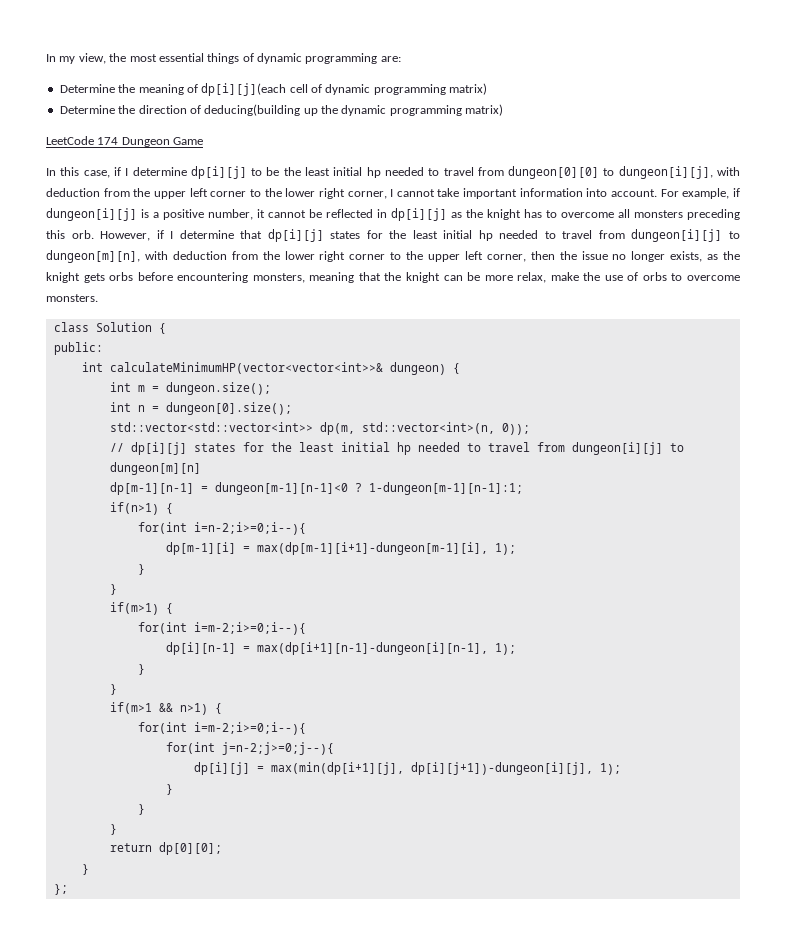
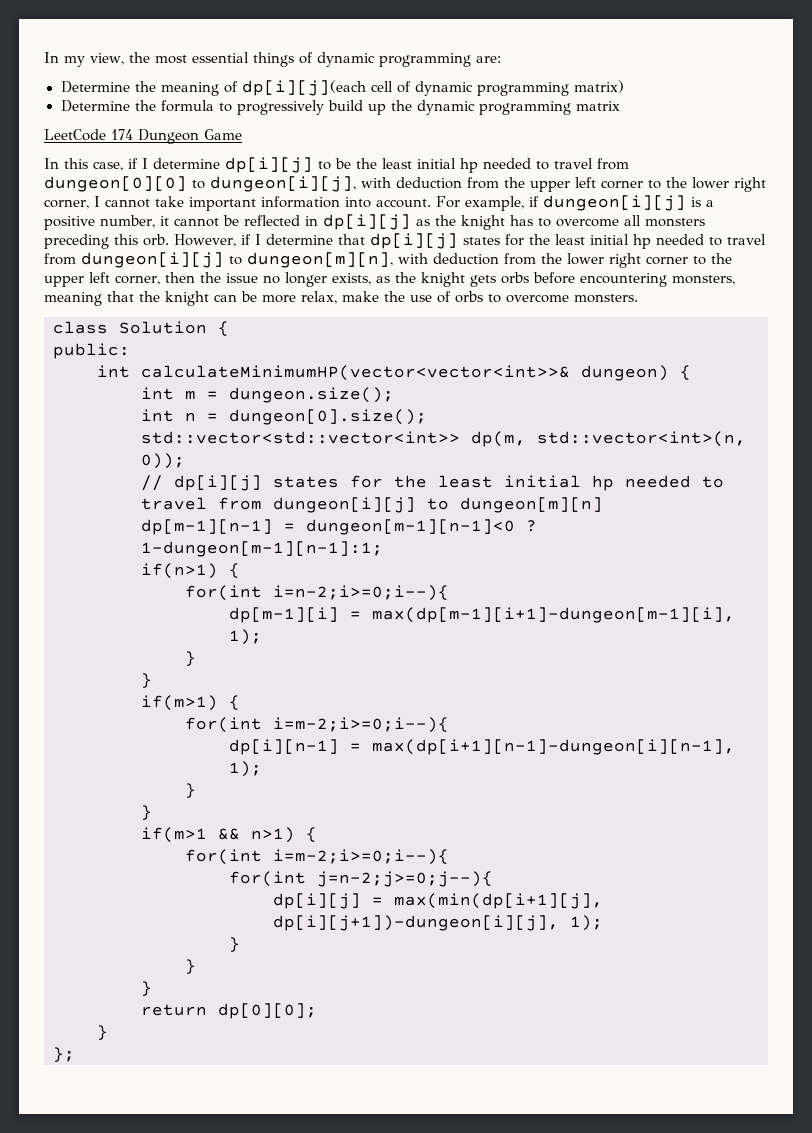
- Determine the direction of deducing(building up the dynamic programming matrix)
+ Determine the formula to progressively build up the dynamic programming matrix

